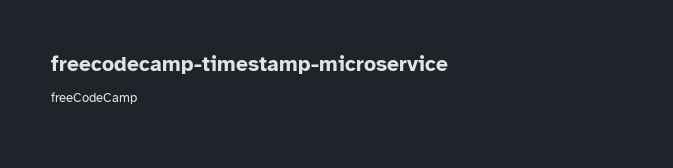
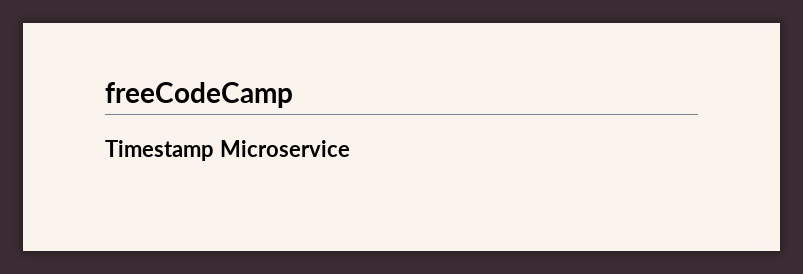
- freecodecamp-timestamp-microservice
  freeCodeCamp
+ Timestamp Microservice

